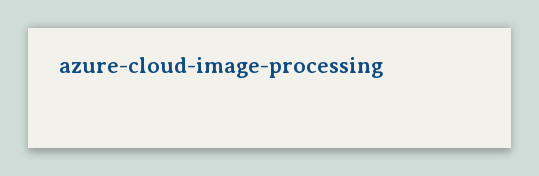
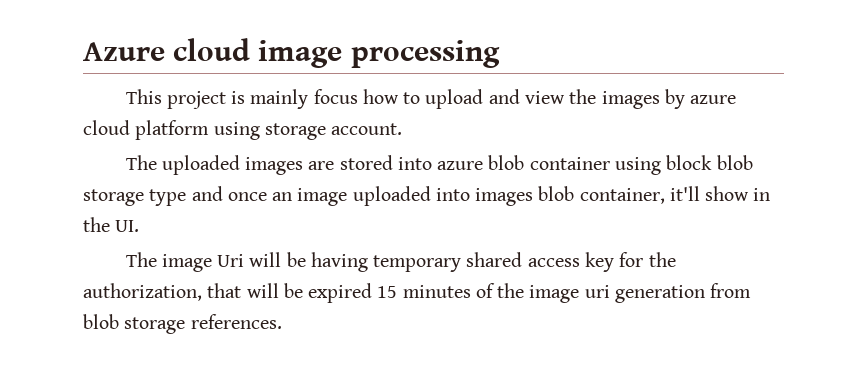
- azure-cloud-image-processing
+ Azure cloud image processing
+ This project is mainly focus how to upload and view the images by azure cloud platform using storage account.
+ The uploaded images are stored into azure blob container using block blob storage type and once an image uploaded into images blob container, it'll show in the UI.
+ The image Uri will be having temporary shared access key for the authorization, that will be expired 15 minutes of the image uri generation from blob storage references.

